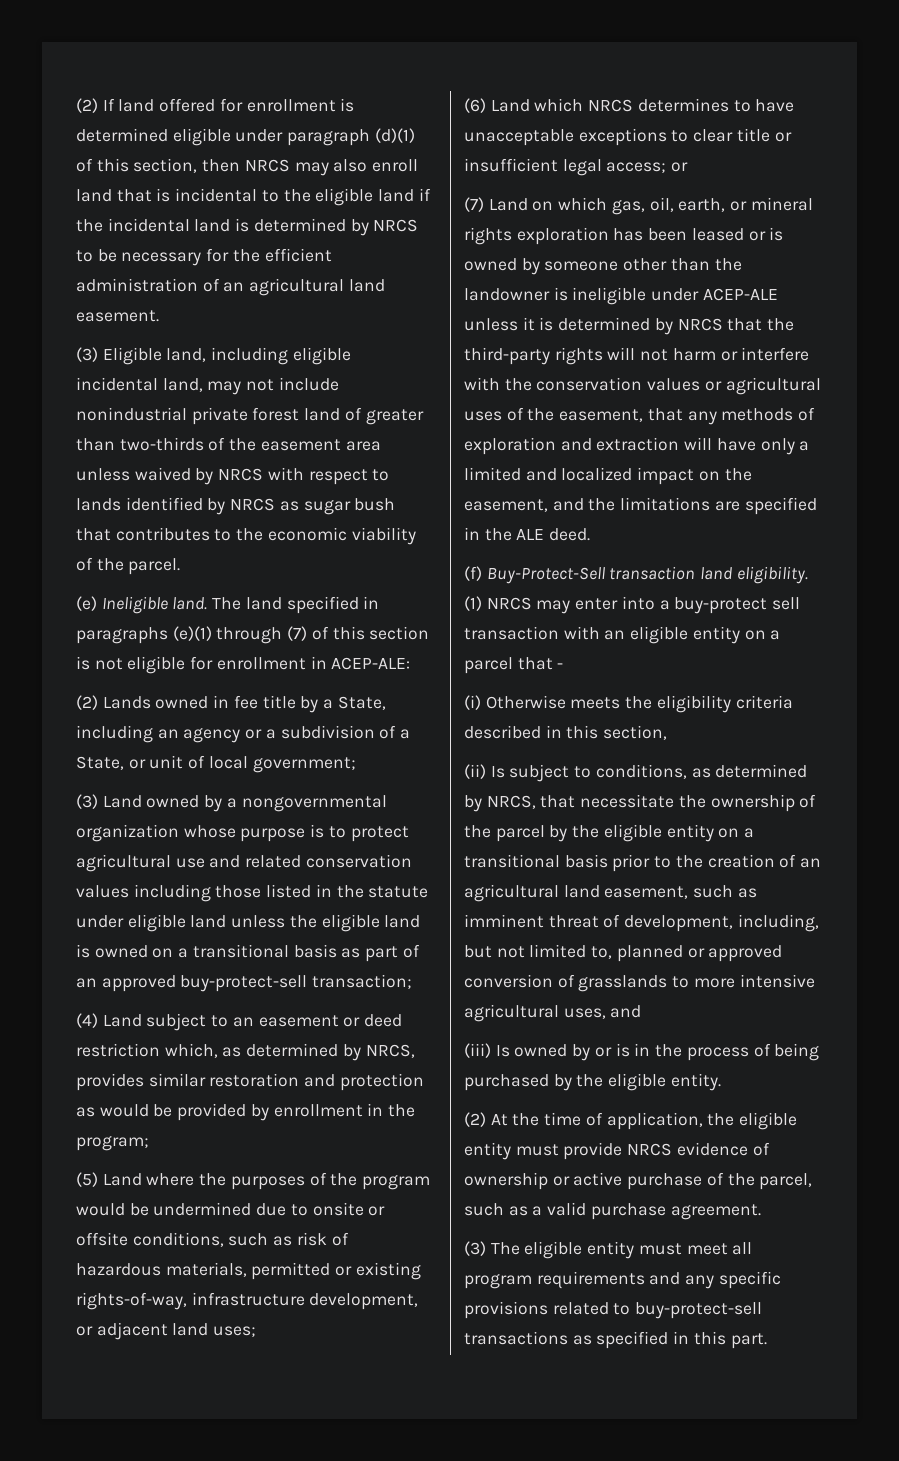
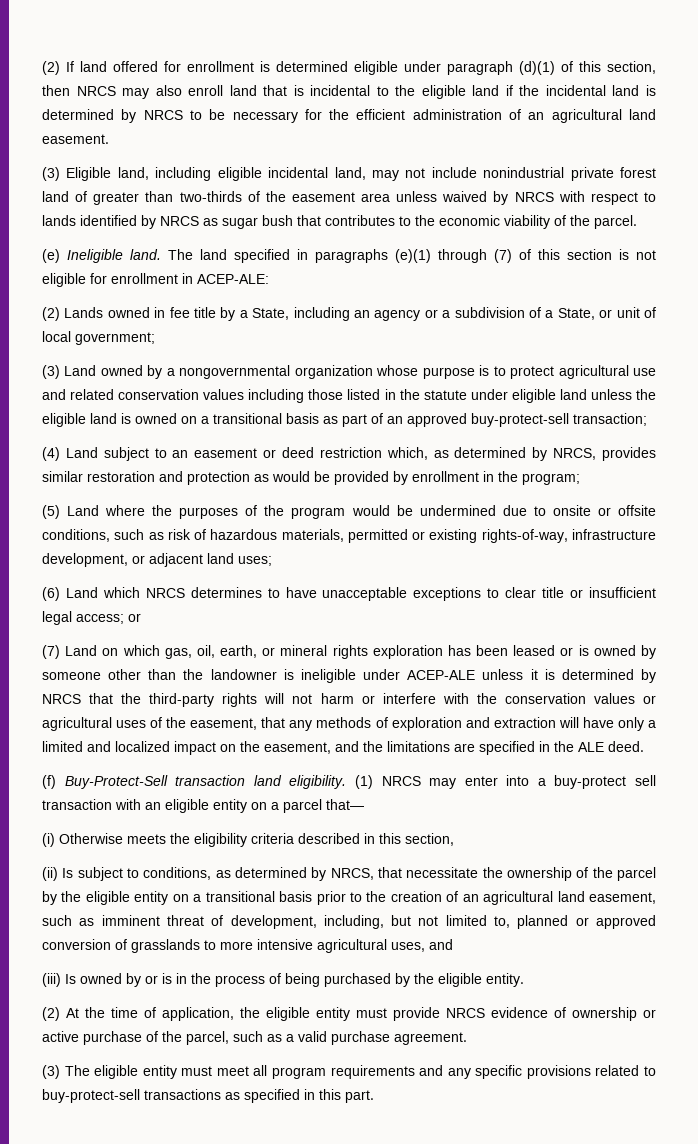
- (1) NRCS may enter into a buy-protect sell transaction with an eligible entity on a parcel that -
+ (1) NRCS may enter into a buy-protect sell transaction with an eligible entity on a parcel that—

